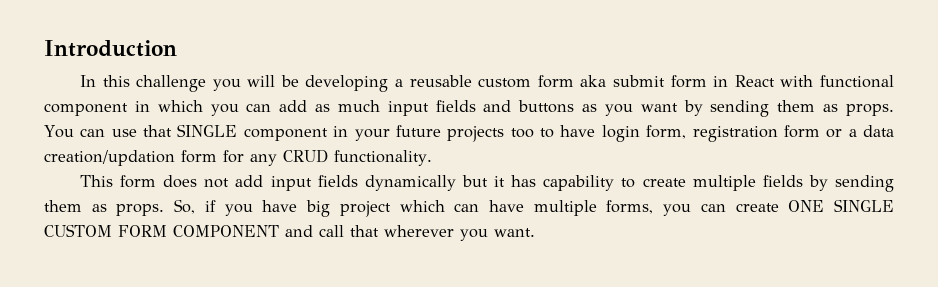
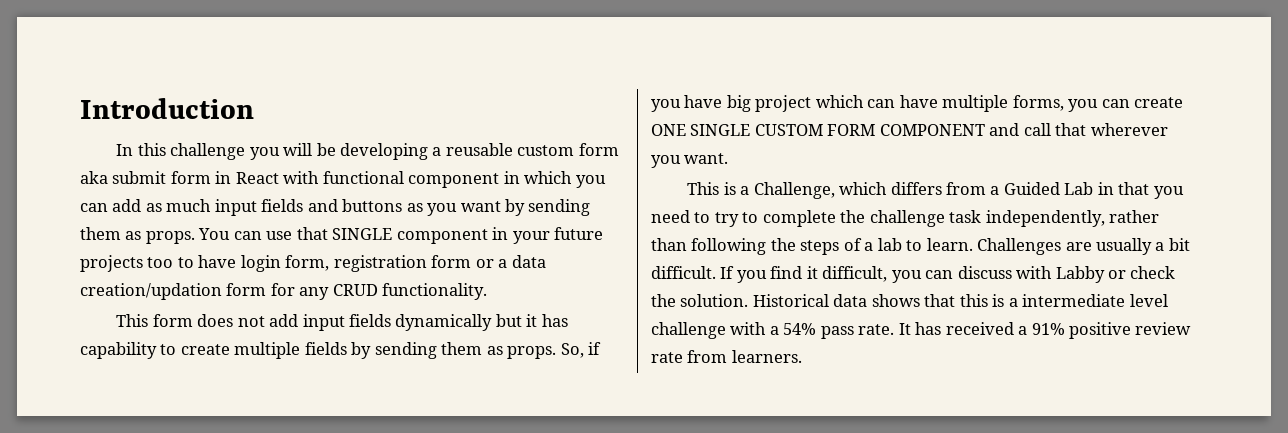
+ This is a Challenge, which differs from a Guided Lab in that you need to try to complete the challenge task independently, rather than following the steps of a lab to learn. Challenges are usually a bit difficult. If you find it difficult, you can discuss with Labby or check the solution. Historical data shows that this is a intermediate level challenge with a 54% pass rate. It has received a 91% positive review rate from learners.

